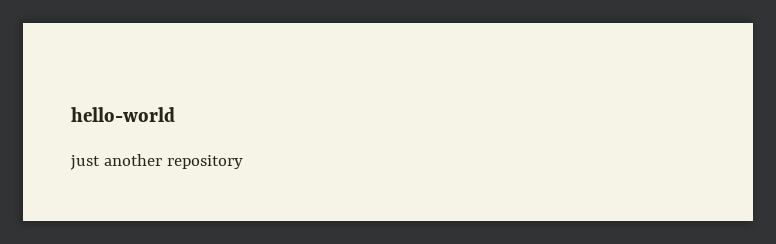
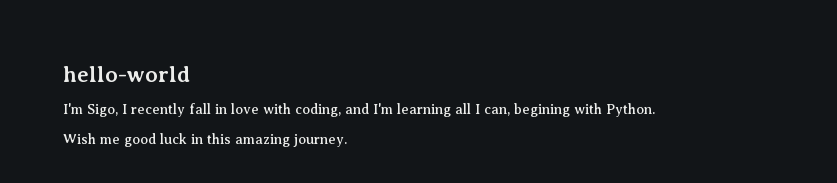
- just another repository
+ I'm Sigo, I recently fall in love with coding, and I'm learning all I can, begining with Python.
+ Wish me good luck in this amazing journey.

